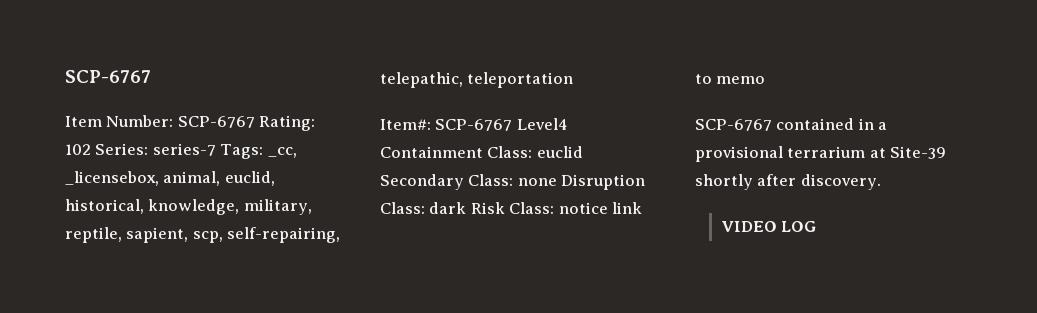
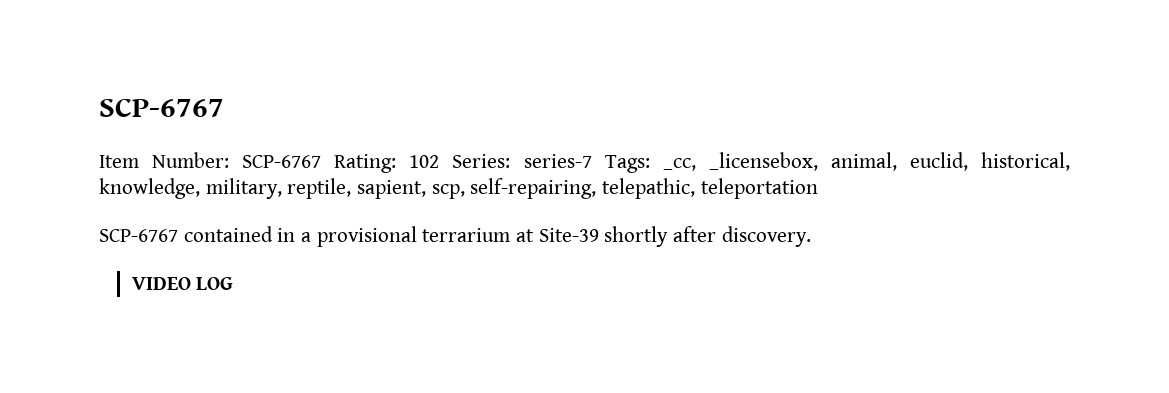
- Item#: SCP-6767 Level4 Containment Class: euclid Secondary Class: none Disruption Class: dark Risk Class: notice link to memo

